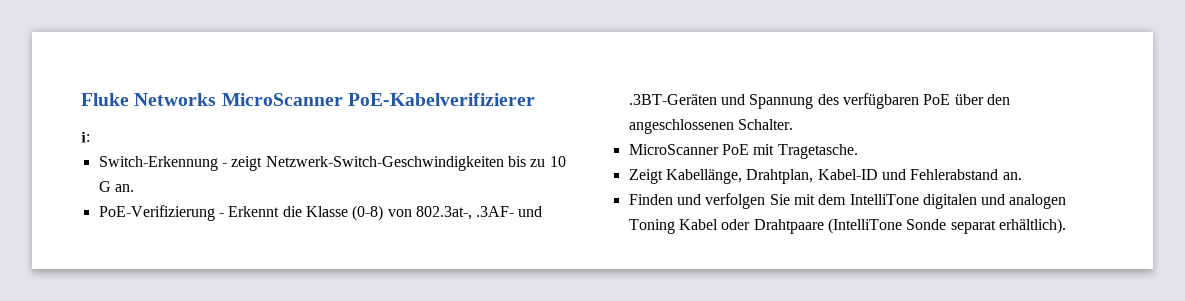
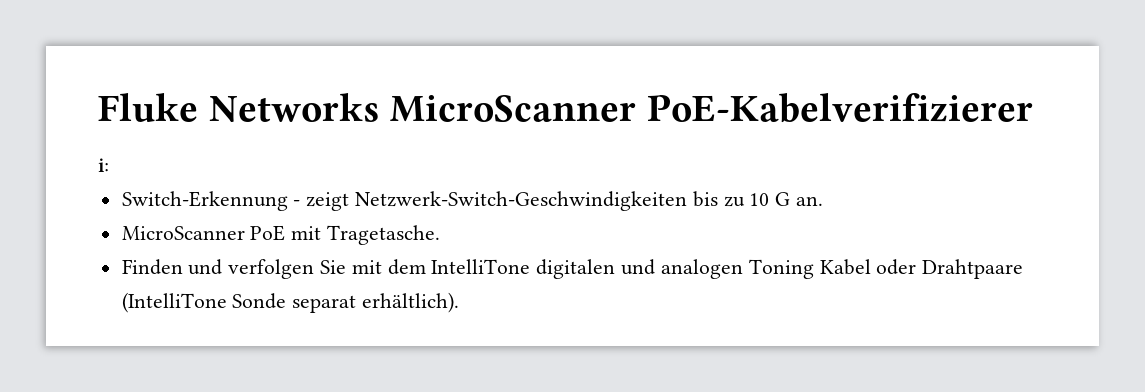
- PoE-Verifizierung - Erkennt die Klasse (0-8) von 802.3at-, .3AF- und .3BT-Geräten und Spannung des verfügbaren PoE über den angeschlossenen Schalter.
  MicroScanner PoE mit Tragetasche.
- Zeigt Kabellänge, Drahtplan, Kabel-ID und Fehlerabstand an.

